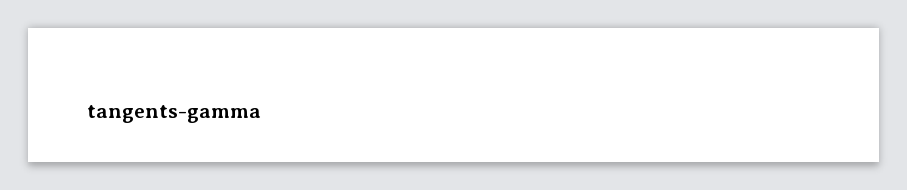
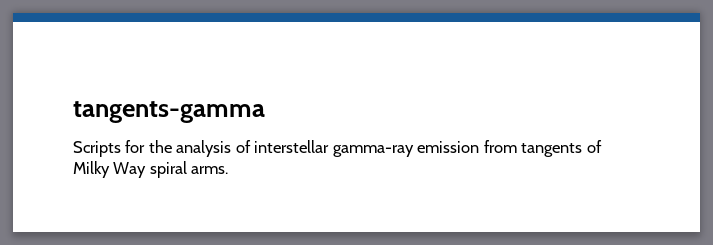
+ Scripts for the analysis of interstellar gamma-ray emission from tangents of Milky Way spiral arms.

